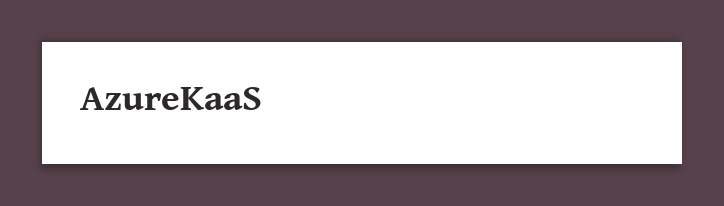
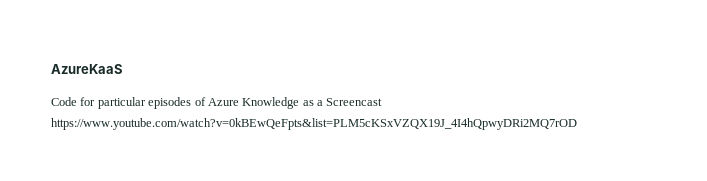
+ Code for particular episodes of Azure Knowledge as a Screencast https://www.youtube.com/watch?v=0kBEwQeFpts&list=PLM5cKSxVZQX19J_4I4hQpwyDRi2MQ7rOD

